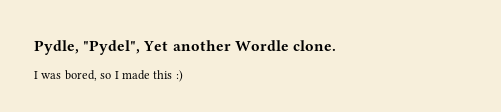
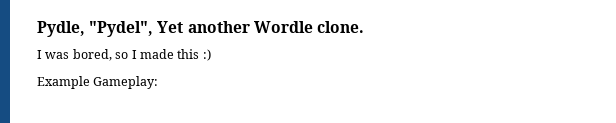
+ Example Gameplay:

